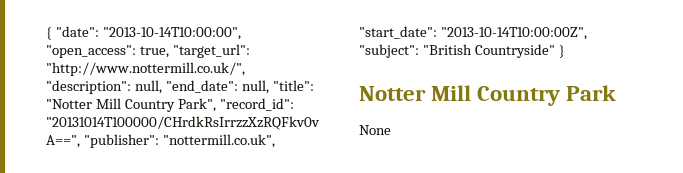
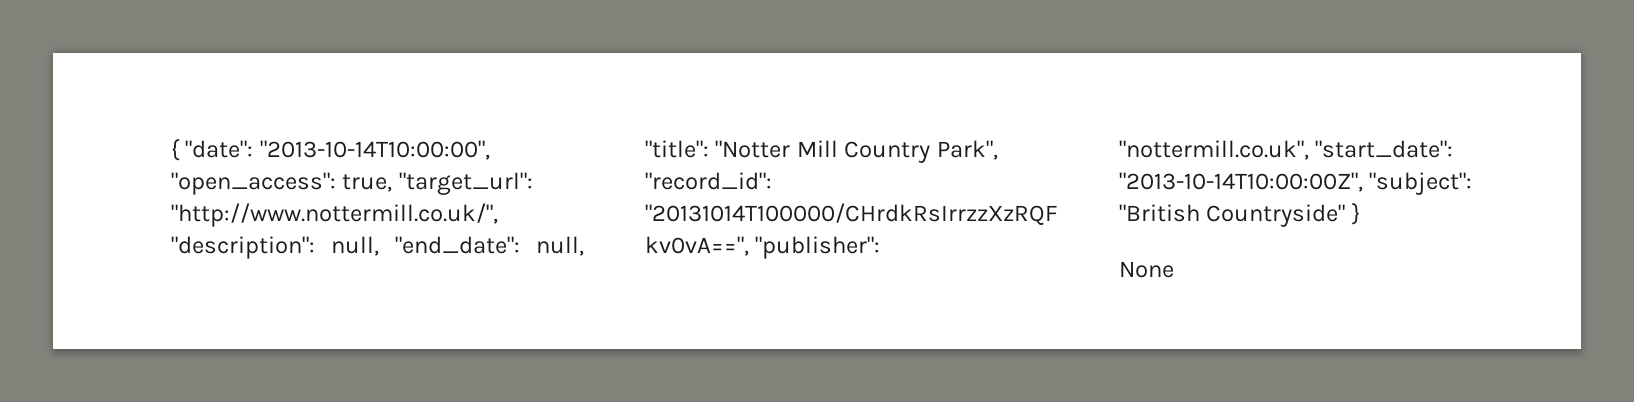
- Notter Mill Country Park

